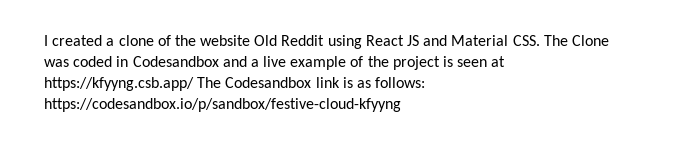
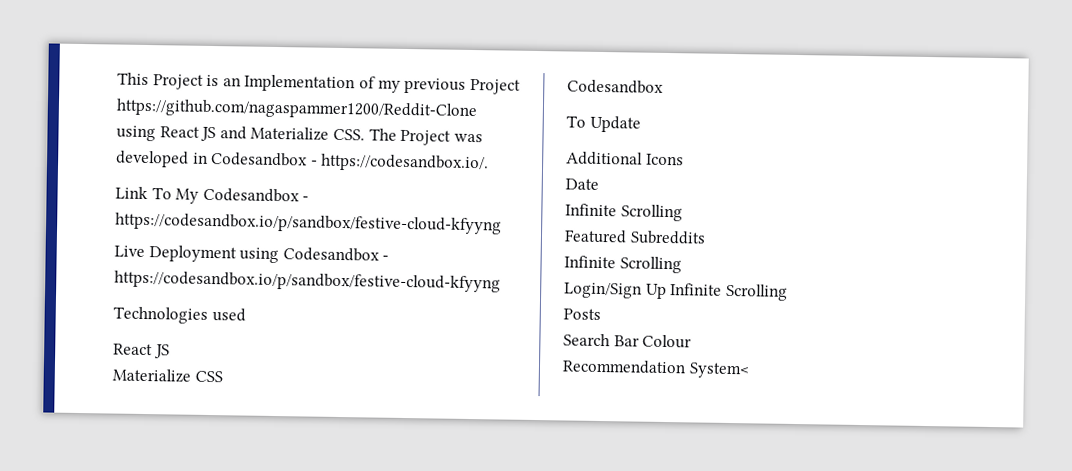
- I created a clone of the website Old Reddit using React JS and Material CSS. The Clone was coded in Codesandbox and a live example of the project is seen at https://kfyyng.csb.app/ The Codesandbox link is as follows: https://codesandbox.io/p/sandbox/festive-cloud-kfyyng
+ This Project is an Implementation of my previous Project https://github.com/nagaspammer1200/Reddit-Clone using React JS and Materialize CSS. The Project was developed in Codesandbox - https://codesandbox.io/.
+ Link To My Codesandbox - https://codesandbox.io/p/sandbox/festive-cloud-kfyyng
+ Live Deployment using Codesandbox - https://codesandbox.io/p/sandbox/festive-cloud-kfyyng
+ Technologies used
+ React JS
+ Materialize CSS
+ Codesandbox
+ To Update
+ Additional Icons
+ Date
+ Infinite Scrolling
+ Featured Subreddits
+ Infinite Scrolling
+ Login/Sign Up Infinite Scrolling
+ Posts
+ Search Bar Colour
+ Recommendation System<

